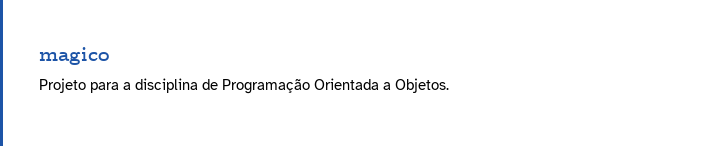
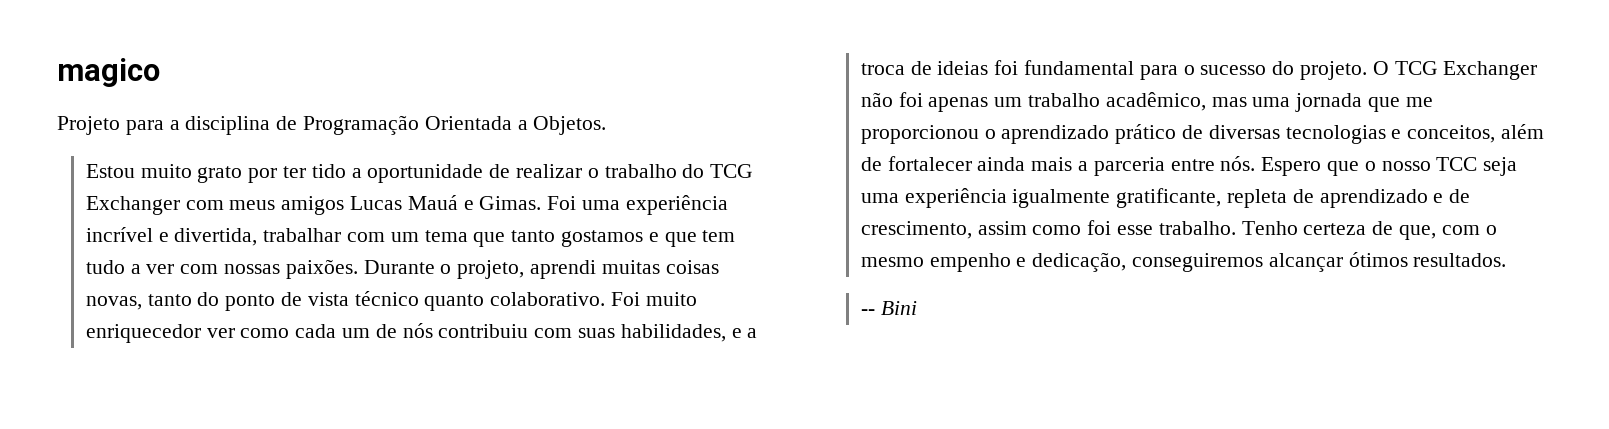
+ Estou muito grato por ter tido a oportunidade de realizar o trabalho do TCG Exchanger com meus amigos Lucas Mauá e Gimas. Foi uma experiência incrível e divertida, trabalhar com um tema que tanto gostamos e que tem tudo a ver com nossas paixões. Durante o projeto, aprendi muitas coisas novas, tanto do ponto de vista técnico quanto colaborativo. Foi muito enriquecedor ver como cada um de nós contribuiu com suas habilidades, e a troca de ideias foi fundamental para o sucesso do projeto. O TCG Exchanger não foi apenas um trabalho acadêmico, mas uma jornada que me proporcionou o aprendizado prático de diversas tecnologias e conceitos, além de fortalecer ainda mais a parceria entre nós. Espero que o nosso TCC seja uma experiência igualmente gratificante, repleta de aprendizado e de crescimento, assim como foi esse trabalho. Tenho certeza de que, com o mesmo empenho e dedicação, conseguiremos alcançar ótimos resultados.
+ -- Bini

